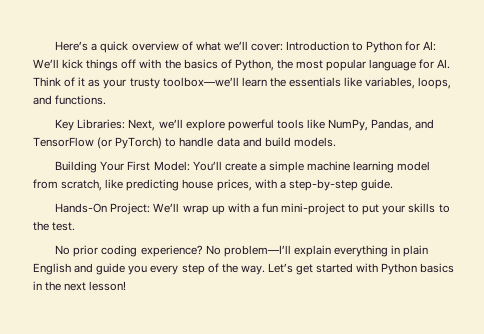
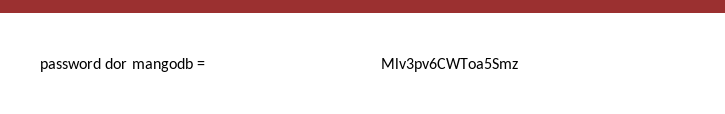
- Here’s a quick overview of what we’ll cover: Introduction to Python for AI: We’ll kick things off with the basics of Python, the most popular language for AI. Think of it as your trusty toolbox—we’ll learn the essentials like variables, loops, and functions.
- Key Libraries: Next, we’ll explore powerful tools like NumPy, Pandas, and TensorFlow (or PyTorch) to handle data and build models.
- Building Your First Model: You’ll create a simple machine learning model from scratch, like predicting house prices, with a step-by-step guide.
- Hands-On Project: We’ll wrap up with a fun mini-project to put your skills to the test.
- No prior coding experience? No problem—I’ll explain everything in plain English and guide you every step of the way. Let’s get started with Python basics in the next lesson!
+ password dor mangodb = Mlv3pv6CWToa5Smz

